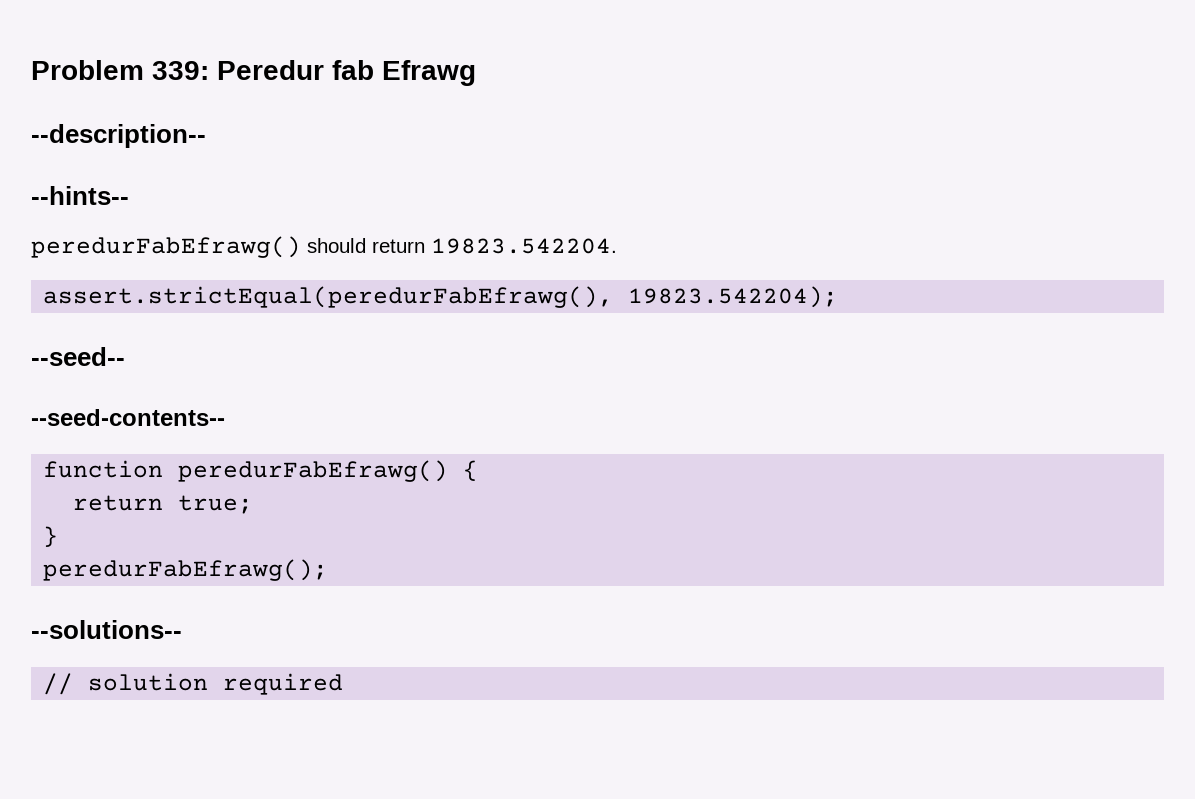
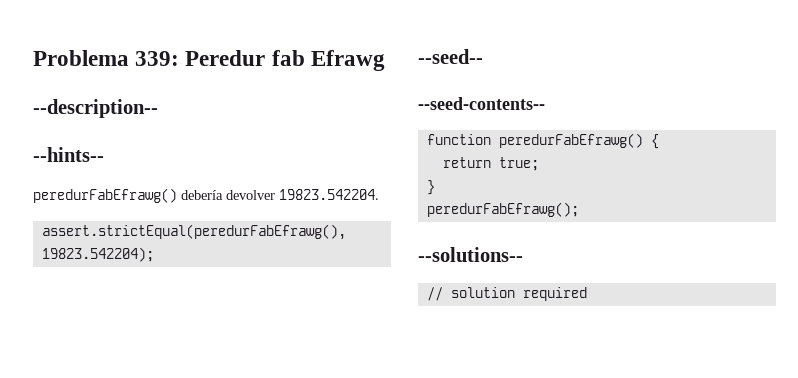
- Problem 339: Peredur fab Efrawg
+ Problema 339: Peredur fab Efrawg
- peredurFabEfrawg() should return 19823.542204.
+ peredurFabEfrawg() debería devolver 19823.542204.

